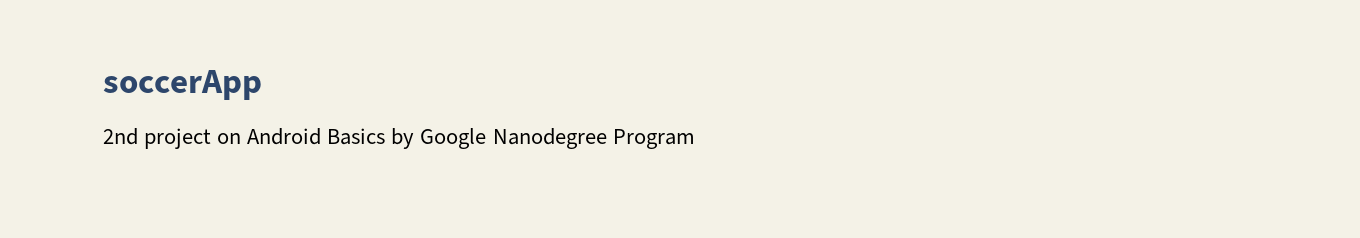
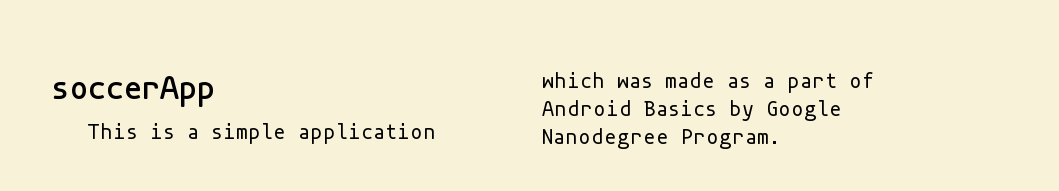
- 2nd project on Android Basics by Google Nanodegree Program
+ This is a simple application which was made as a part of Android Basics by Google Nanodegree Program.

